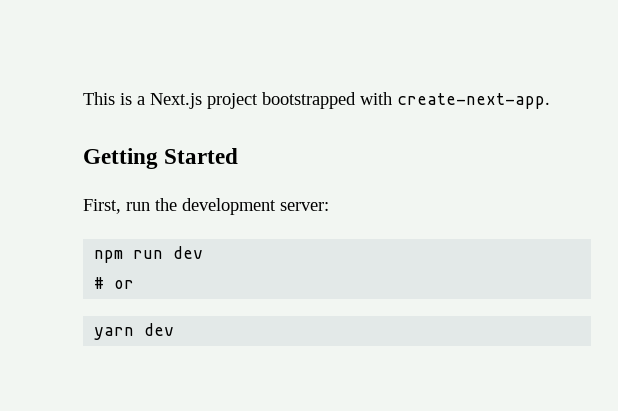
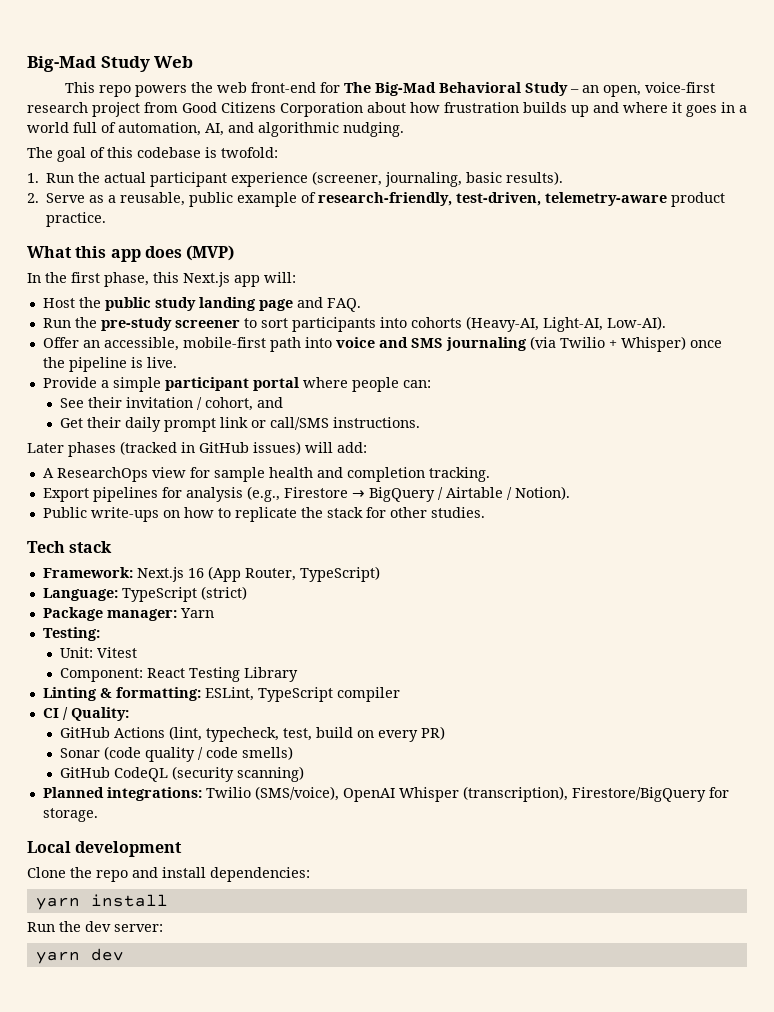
- This is a Next.js project bootstrapped with create-next-app.
- Getting Started
- First, run the development server:
- npm run dev
- # or
+ Big-Mad Study Web
+ This repo powers the web front-end for The Big-Mad Behavioral Study – an open, voice-first research project from Good Citizens Corporation about how frustration builds up and where it goes in a world full of automation, AI, and algorithmic nudging.
+ The goal of this codebase is twofold:
+ 1. Run the actual participant experience (screener, journaling, basic results).
+ 2. Serve as a reusable, public example of research-friendly, test-driven, telemetry-aware product practice.
+ What this app does (MVP)
+ In the first phase, this Next.js app will:
+ Host the public study landing page and FAQ.
+ Run the pre-study screener to sort participants into cohorts (Heavy-AI, Light-AI, Low-AI).
+ Offer an accessible, mobile-first path into voice and SMS journaling (via Twilio + Whisper) once the pipeline is live.
+ Provide a simple participant portal where people can:
+ See their invitation / cohort, and
+ Get their daily prompt link or call/SMS instructions.
+ Later phases (tracked in GitHub issues) will add:
+ A ResearchOps view for sample health and completion tracking.
+ Export pipelines for analysis (e.g., Firestore → BigQuery / Airtable / Notion).
+ Public write-ups on how to replicate the stack for other studies.
+ Tech stack
+ Framework: Next.js 16 (App Router, TypeScript)
+ Language: TypeScript (strict)
+ Package manager: Yarn
+ Testing:
+ Unit: Vitest
+ Component: React Testing Library
+ Linting & formatting: ESLint, TypeScript compiler
+ CI / Quality:
+ GitHub Actions (lint, typecheck, test, build on every PR)
+ Sonar (code quality / code smells)
+ GitHub CodeQL (security scanning)
+ Planned integrations: Twilio (SMS/voice), OpenAI Whisper (transcription), Firestore/BigQuery for storage.
+ Local development
+ Clone the repo and install dependencies:
+ yarn install
+ Run the dev server:

